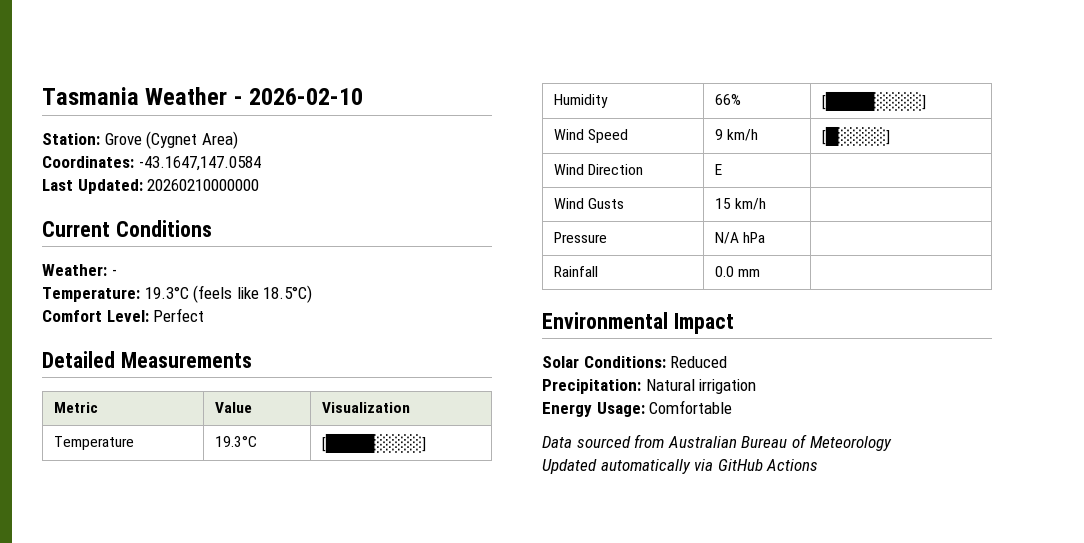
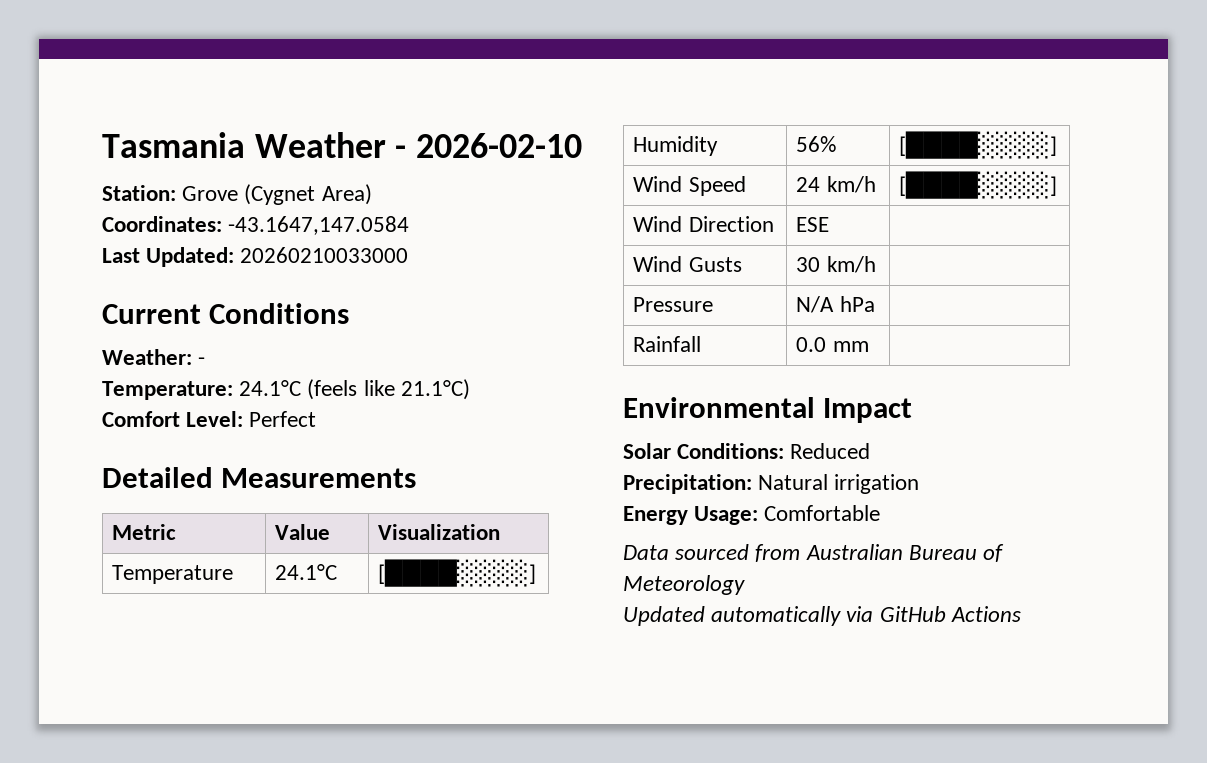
- Last Updated: 20260210000000
+ Last Updated: 20260210033000
- Temperature: 19.3°C (feels like 18.5°C)
+ Temperature: 24.1°C (feels like 21.1°C)
- Temperature | 19.3°C | [████░░░░]
+ Temperature | 24.1°C | [████░░░░]
- Humidity | 66% | [████░░░░]
+ Humidity | 56% | [████░░░░]
- Wind Speed | 9 km/h | [█░░░░]
+ Wind Speed | 24 km/h | [████░░░░]
- Wind Direction | E |
+ Wind Direction | ESE |
- Wind Gusts | 15 km/h |
+ Wind Gusts | 30 km/h |

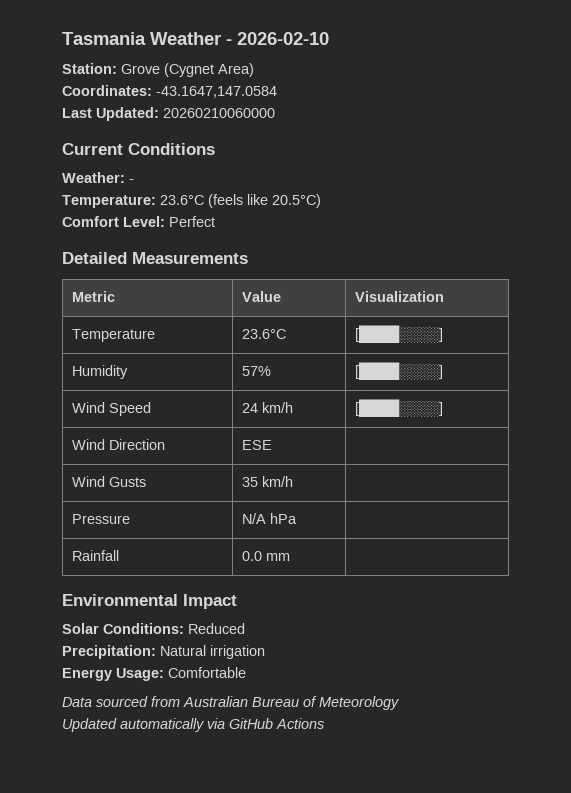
- Last Updated: 20260210033000
+ Last Updated: 20260210060000
- Temperature: 24.1°C (feels like 21.1°C)
+ Temperature: 23.6°C (feels like 20.5°C)
- Temperature | 24.1°C | [████░░░░]
+ Temperature | 23.6°C | [████░░░░]
- Humidity | 56% | [████░░░░]
+ Humidity | 57% | [████░░░░]
- Wind Gusts | 30 km/h |
+ Wind Gusts | 35 km/h |

